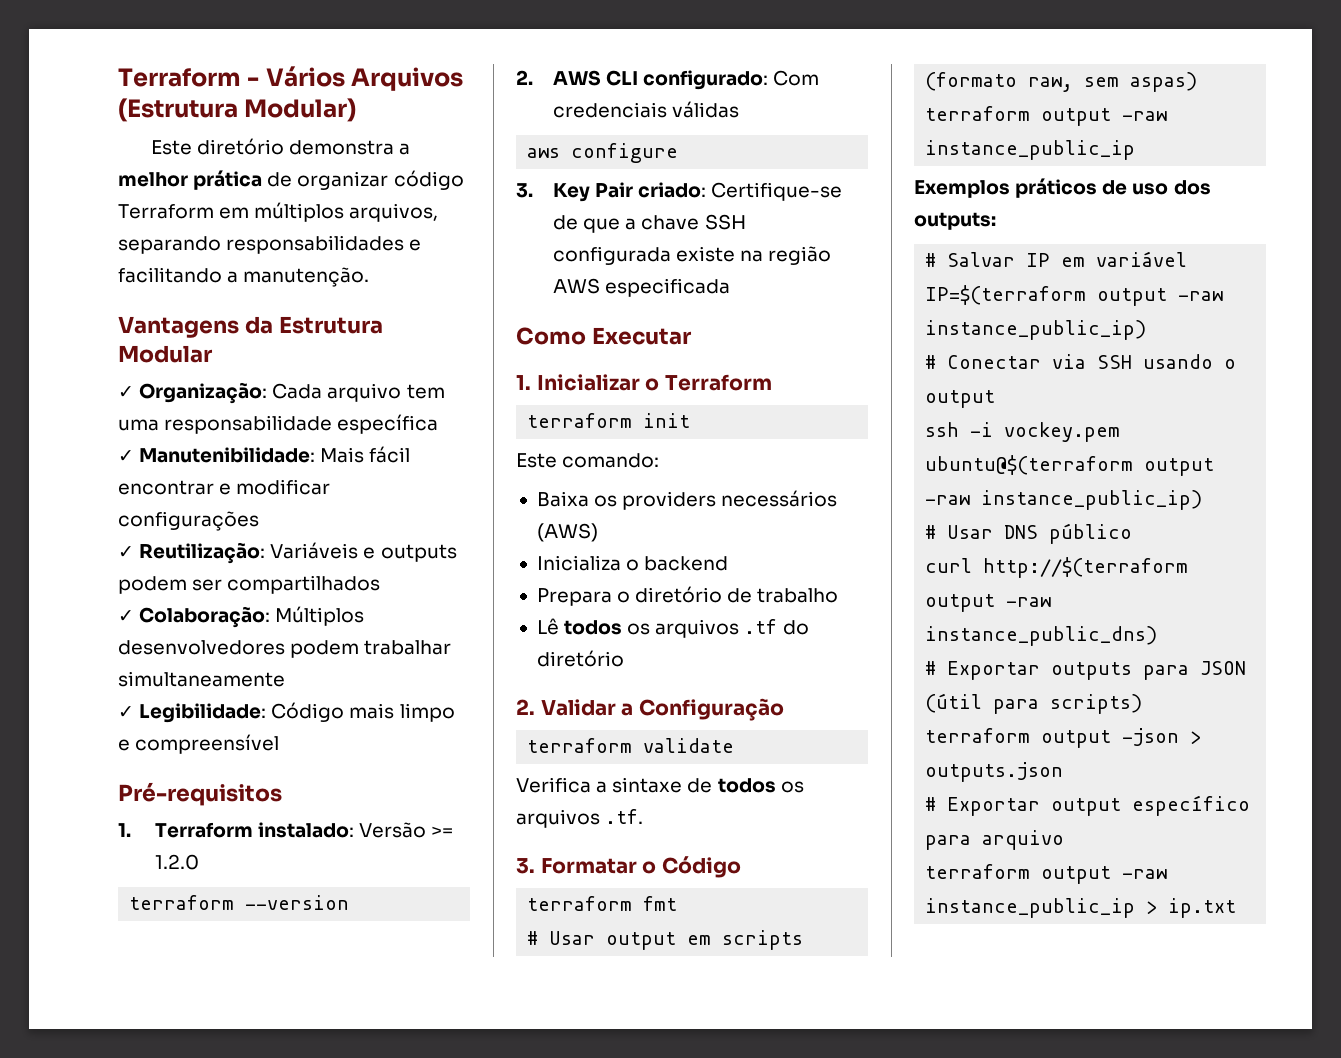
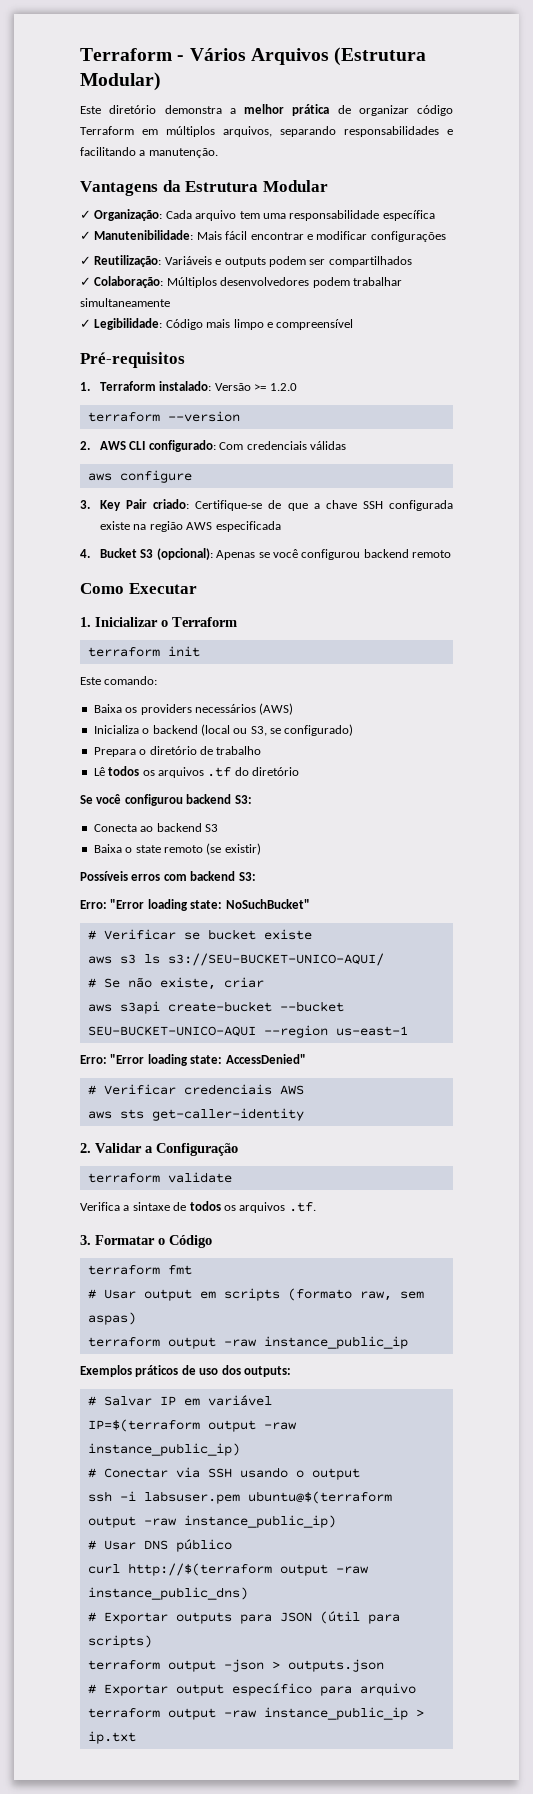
+ 4. Bucket S3 (opcional): Apenas se você configurou backend remoto
- Inicializa o backend
+ Inicializa o backend (local ou S3, se configurado)
+ Se você configurou backend S3:
+ Conecta ao backend S3
+ Baixa o state remoto (se existir)
+ Possíveis erros com backend S3:
+ Erro: "Error loading state: NoSuchBucket"
+ # Verificar se bucket existe
+ aws s3 ls s3://SEU-BUCKET-UNICO-AQUI/
+ # Se não existe, criar
+ aws s3api create-bucket --bucket SEU-BUCKET-UNICO-AQUI --region us-east-1
+ Erro: "Error loading state: AccessDenied"
+ # Verificar credenciais AWS
+ aws sts get-caller-identity
- ssh -i vockey.pem ubuntu@$(terraform output -raw instance_public_ip)
+ ssh -i labsuser.pem ubuntu@$(terraform output -raw instance_public_ip)

